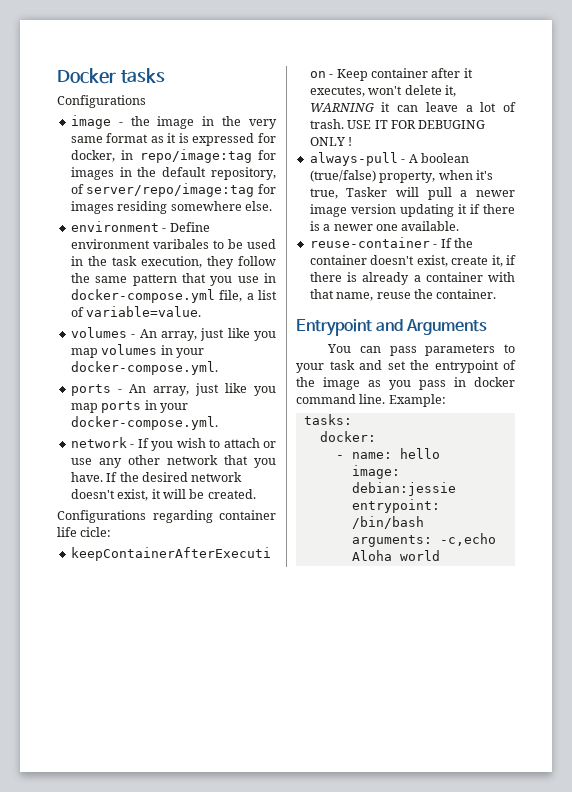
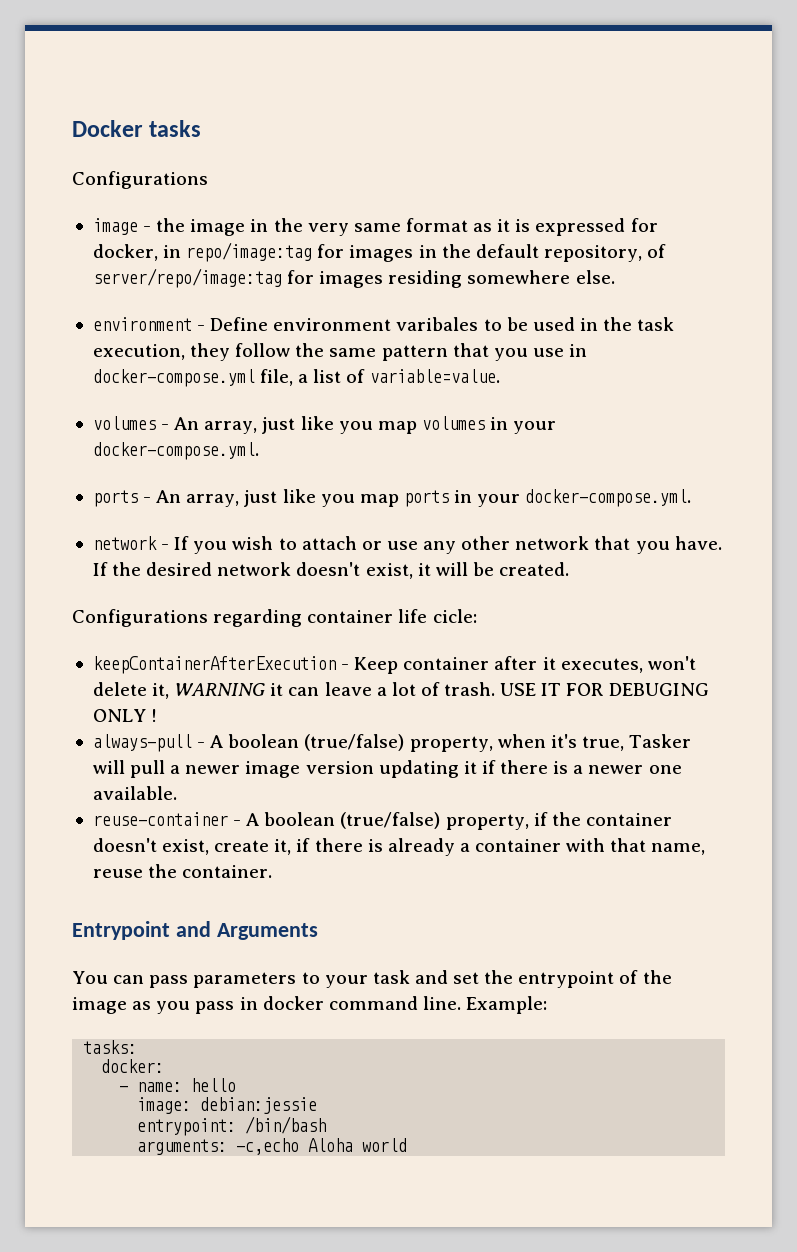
- reuse-container - If the container doesn't exist, create it, if there is already a container with that name, reuse the container.
+ reuse-container - A boolean (true/false) property, if the container doesn't exist, create it, if there is already a container with that name, reuse the container.

